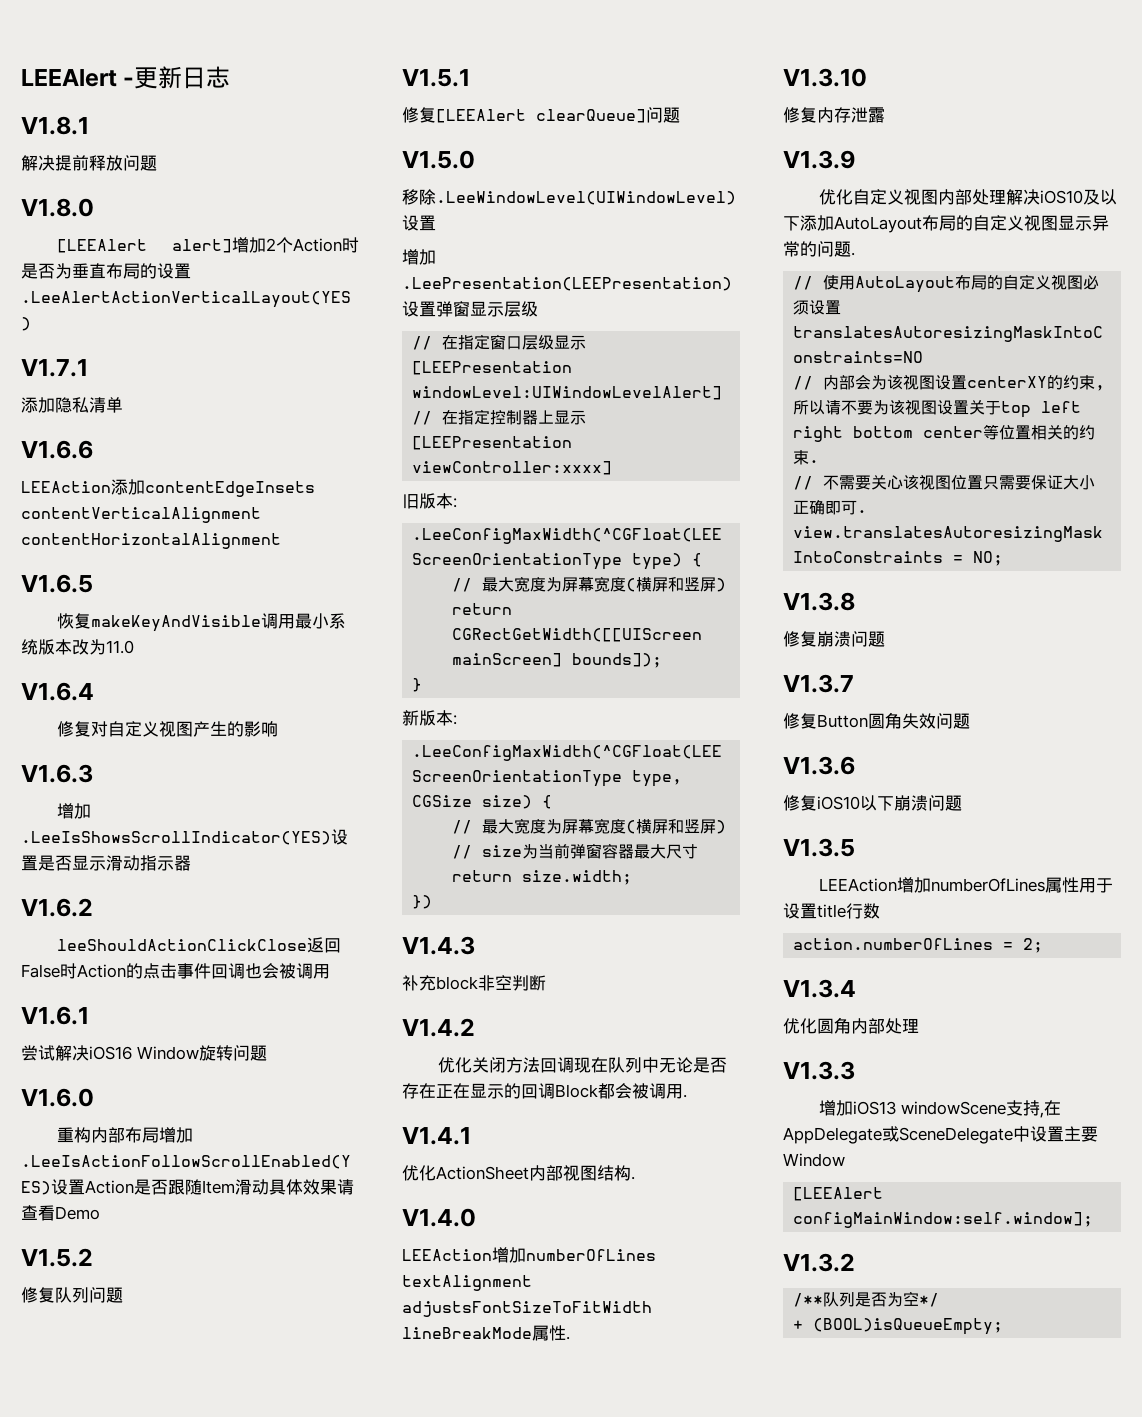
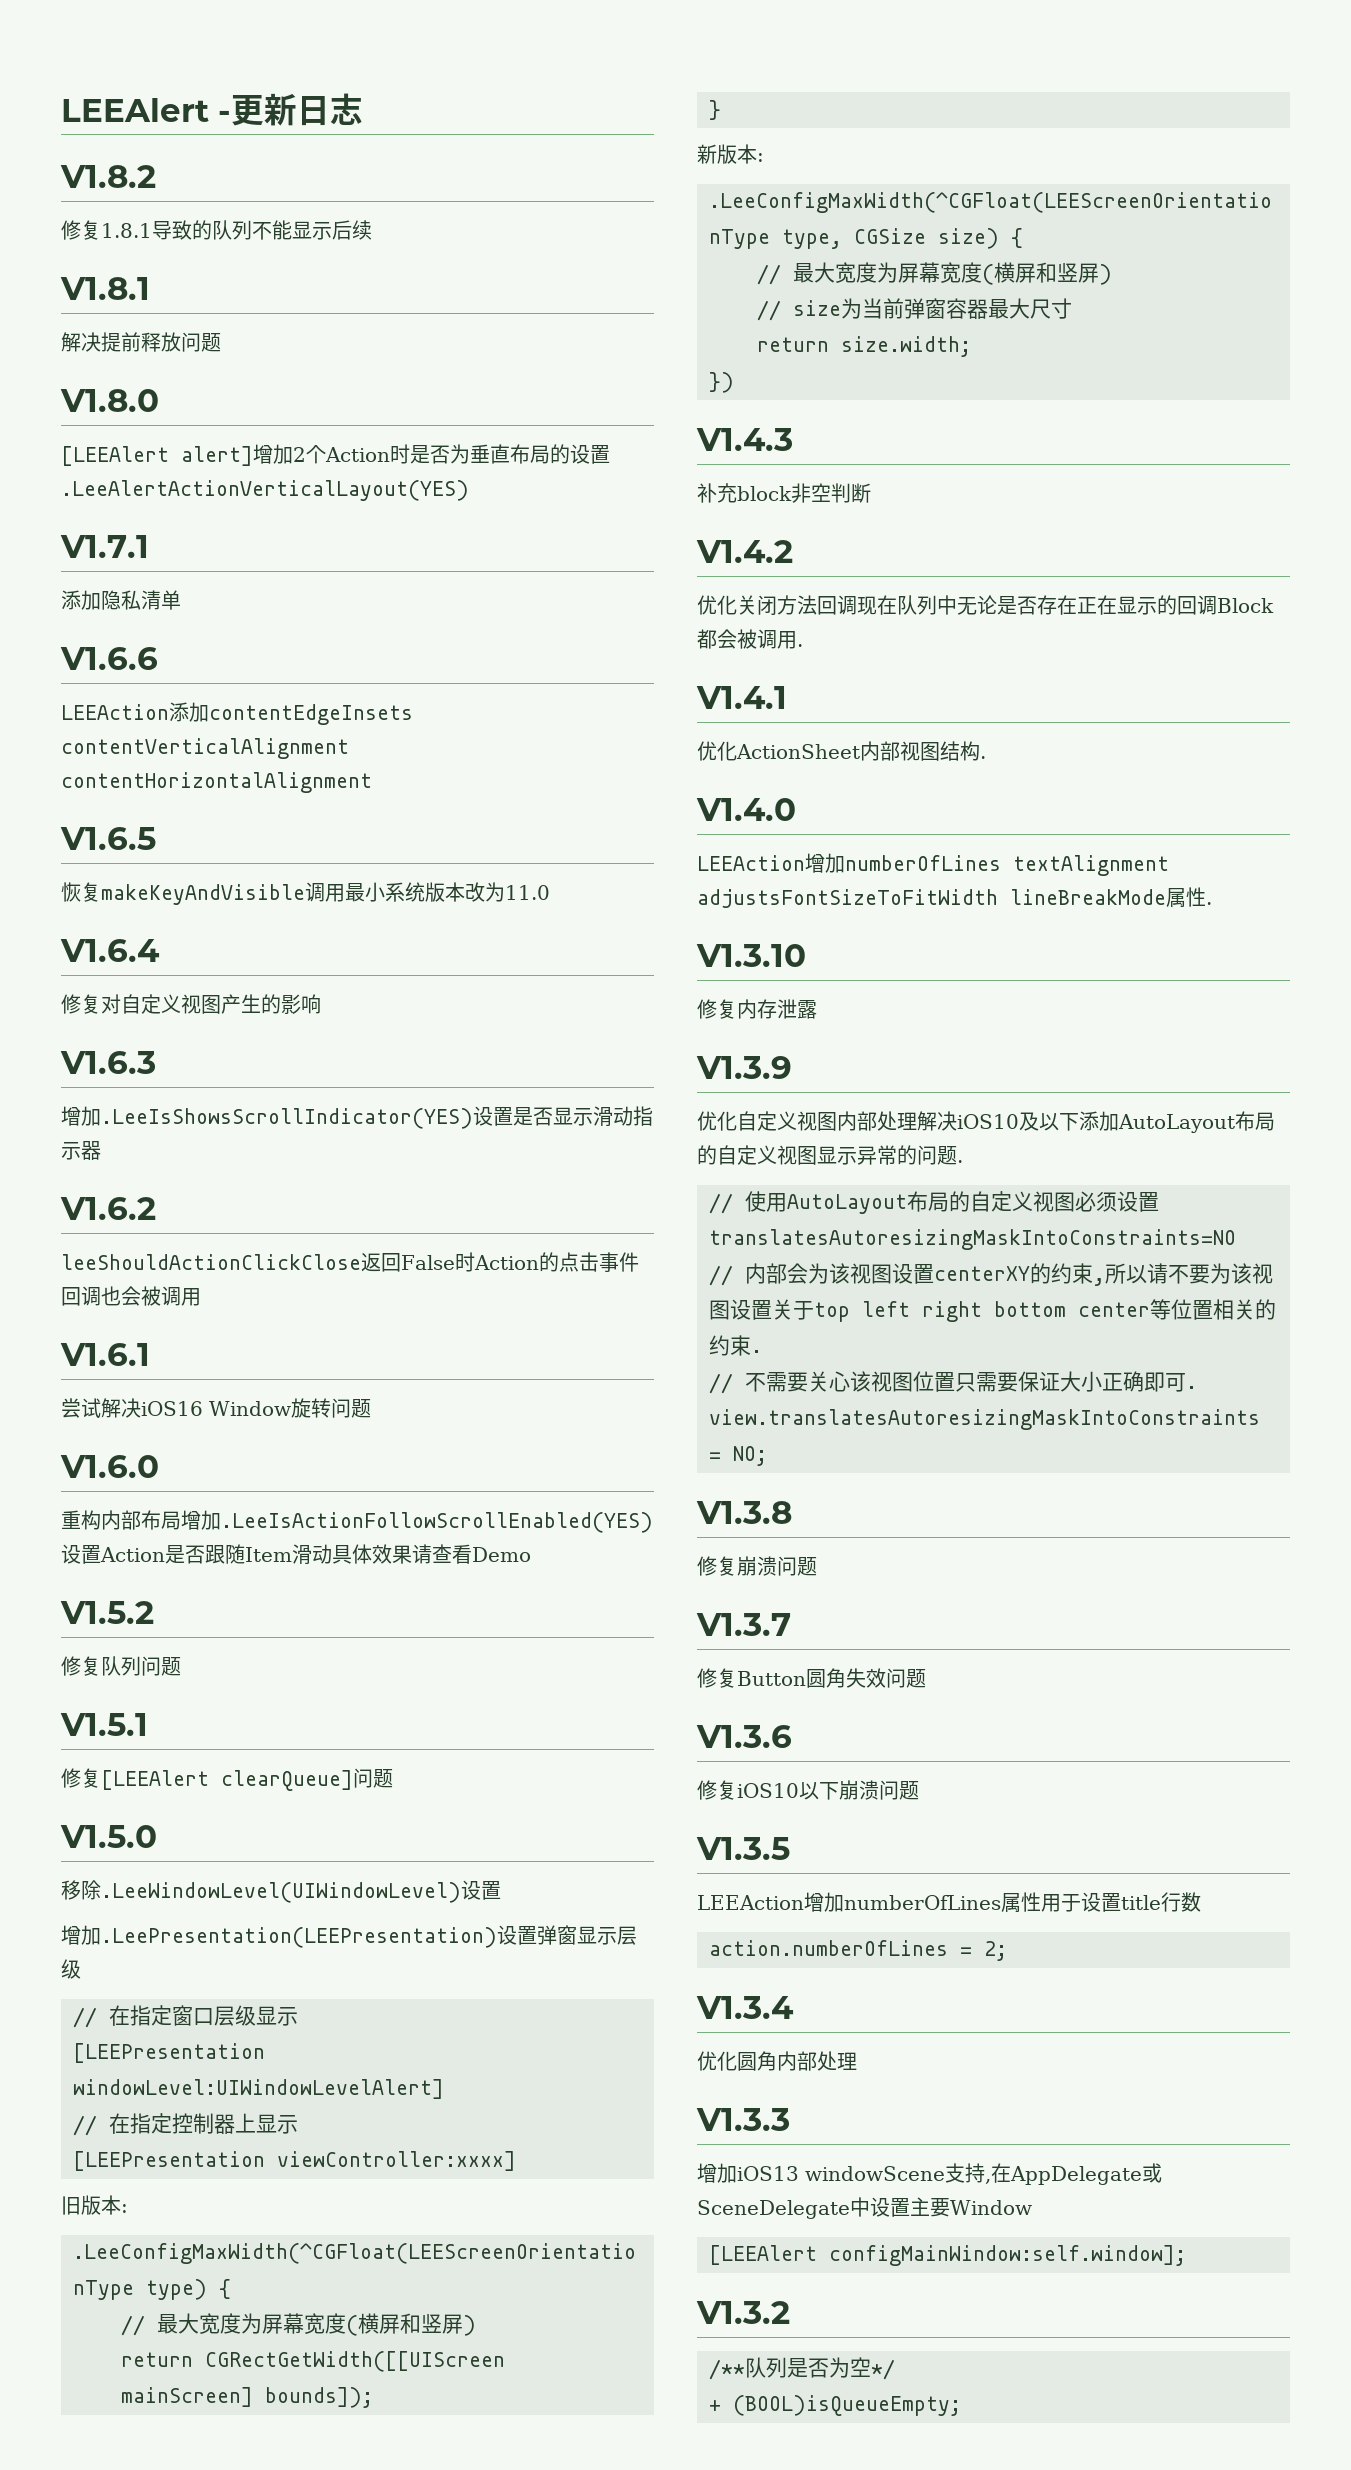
+ V1.8.2
+ 修复1.8.1导致的队列不能显示后续

